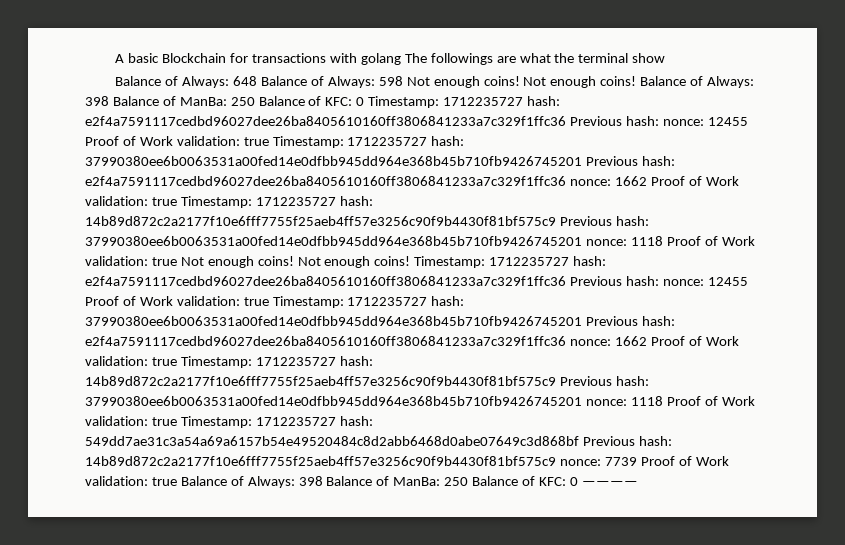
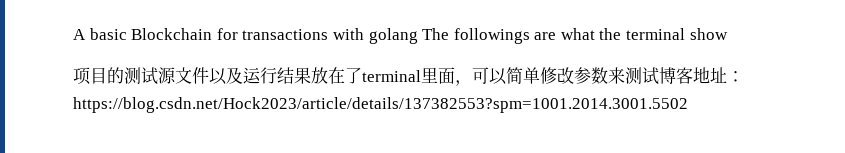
- Balance of Always: 648 Balance of Always: 598 Not enough coins! Not enough coins! Balance of Always: 398 Balance of ManBa: 250 Balance of KFC: 0 Timestamp: 1712235727 hash: e2f4a7591117cedbd96027dee26ba8405610160ff3806841233a7c329f1ffc36 Previous hash: nonce: 12455 Proof of Work validation: true Timestamp: 1712235727 hash: 37990380ee6b0063531a00fed14e0dfbb945dd964e368b45b710fb9426745201 Previous hash: e2f4a7591117cedbd96027dee26ba8405610160ff3806841233a7c329f1ffc36 nonce: 1662 Proof of Work validation: true Timestamp: 1712235727 hash: 14b89d872c2a2177f10e6fff7755f25aeb4ff57e3256c90f9b4430f81bf575c9 Previous hash: 37990380ee6b0063531a00fed14e0dfbb945dd964e368b45b710fb9426745201 nonce: 1118 Proof of Work validation: true Not enough coins! Not enough coins! Timestamp: 1712235727 hash: e2f4a7591117cedbd96027dee26ba8405610160ff3806841233a7c329f1ffc36 Previous hash: nonce: 12455 Proof of Work validation: true Timestamp: 1712235727 hash: 37990380ee6b0063531a00fed14e0dfbb945dd964e368b45b710fb9426745201 Previous hash: e2f4a7591117cedbd96027dee26ba8405610160ff3806841233a7c329f1ffc36 nonce: 1662 Proof of Work validation: true Timestamp: 1712235727 hash: 14b89d872c2a2177f10e6fff7755f25aeb4ff57e3256c90f9b4430f81bf575c9 Previous hash: 37990380ee6b0063531a00fed14e0dfbb945dd964e368b45b710fb9426745201 nonce: 1118 Proof of Work validation: true Timestamp: 1712235727 hash: 549dd7ae31c3a54a69a6157b54e49520484c8d2abb6468d0abe07649c3d868bf Previous hash: 14b89d872c2a2177f10e6fff7755f25aeb4ff57e3256c90f9b4430f81bf575c9 nonce: 7739 Proof of Work validation: true Balance of Always: 398 Balance of ManBa: 250 Balance of KFC: 0 ————
+ 项目的测试源文件以及运行结果放在了terminal里面，可以简单修改参数来测试博客地址：https://blog.csdn.net/Hock2023/article/details/137382553?spm=1001.2014.3001.5502

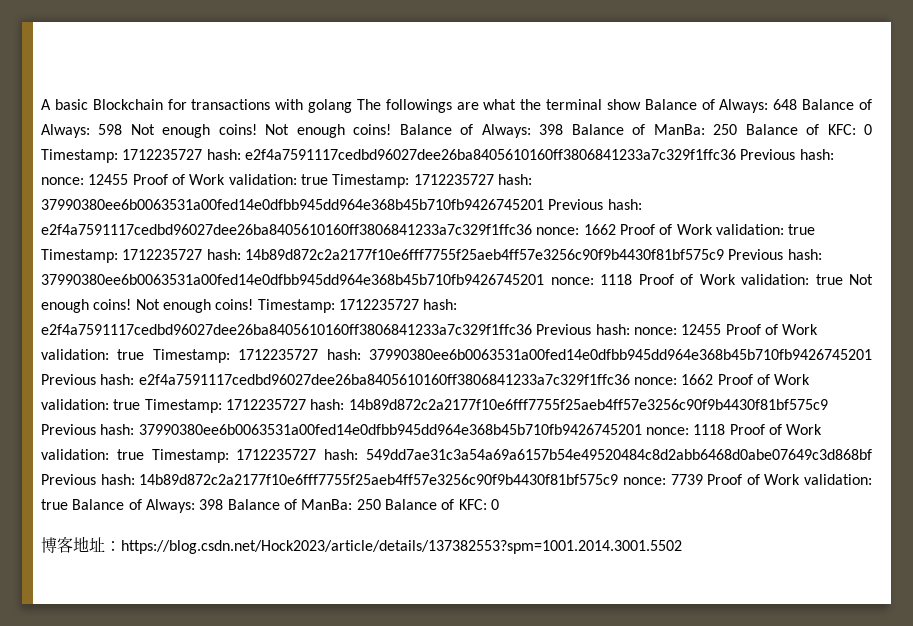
- A basic Blockchain for transactions with golang The followings are what the terminal show
- 项目的测试源文件以及运行结果放在了terminal里面，可以简单修改参数来测试博客地址：https://blog.csdn.net/Hock2023/article/details/137382553?spm=1001.2014.3001.5502
+ A basic Blockchain for transactions with golang The followings are what the terminal show Balance of Always: 648 Balance of Always: 598 Not enough coins! Not enough coins! Balance of Always: 398 Balance of ManBa: 250 Balance of KFC: 0 Timestamp: 1712235727 hash: e2f4a7591117cedbd96027dee26ba8405610160ff3806841233a7c329f1ffc36 Previous hash: nonce: 12455 Proof of Work validation: true Timestamp: 1712235727 hash: 37990380ee6b0063531a00fed14e0dfbb945dd964e368b45b710fb9426745201 Previous hash: e2f4a7591117cedbd96027dee26ba8405610160ff3806841233a7c329f1ffc36 nonce: 1662 Proof of Work validation: true Timestamp: 1712235727 hash: 14b89d872c2a2177f10e6fff7755f25aeb4ff57e3256c90f9b4430f81bf575c9 Previous hash: 37990380ee6b0063531a00fed14e0dfbb945dd964e368b45b710fb9426745201 nonce: 1118 Proof of Work validation: true Not enough coins! Not enough coins! Timestamp: 1712235727 hash: e2f4a7591117cedbd96027dee26ba8405610160ff3806841233a7c329f1ffc36 Previous hash: nonce: 12455 Proof of Work validation: true Timestamp: 1712235727 hash: 37990380ee6b0063531a00fed14e0dfbb945dd964e368b45b710fb9426745201 Previous hash: e2f4a7591117cedbd96027dee26ba8405610160ff3806841233a7c329f1ffc36 nonce: 1662 Proof of Work validation: true Timestamp: 1712235727 hash: 14b89d872c2a2177f10e6fff7755f25aeb4ff57e3256c90f9b4430f81bf575c9 Previous hash: 37990380ee6b0063531a00fed14e0dfbb945dd964e368b45b710fb9426745201 nonce: 1118 Proof of Work validation: true Timestamp: 1712235727 hash: 549dd7ae31c3a54a69a6157b54e49520484c8d2abb6468d0abe07649c3d868bf Previous hash: 14b89d872c2a2177f10e6fff7755f25aeb4ff57e3256c90f9b4430f81bf575c9 nonce: 7739 Proof of Work validation: true Balance of Always: 398 Balance of ManBa: 250 Balance of KFC: 0
+ 博客地址：https://blog.csdn.net/Hock2023/article/details/137382553?spm=1001.2014.3001.5502

